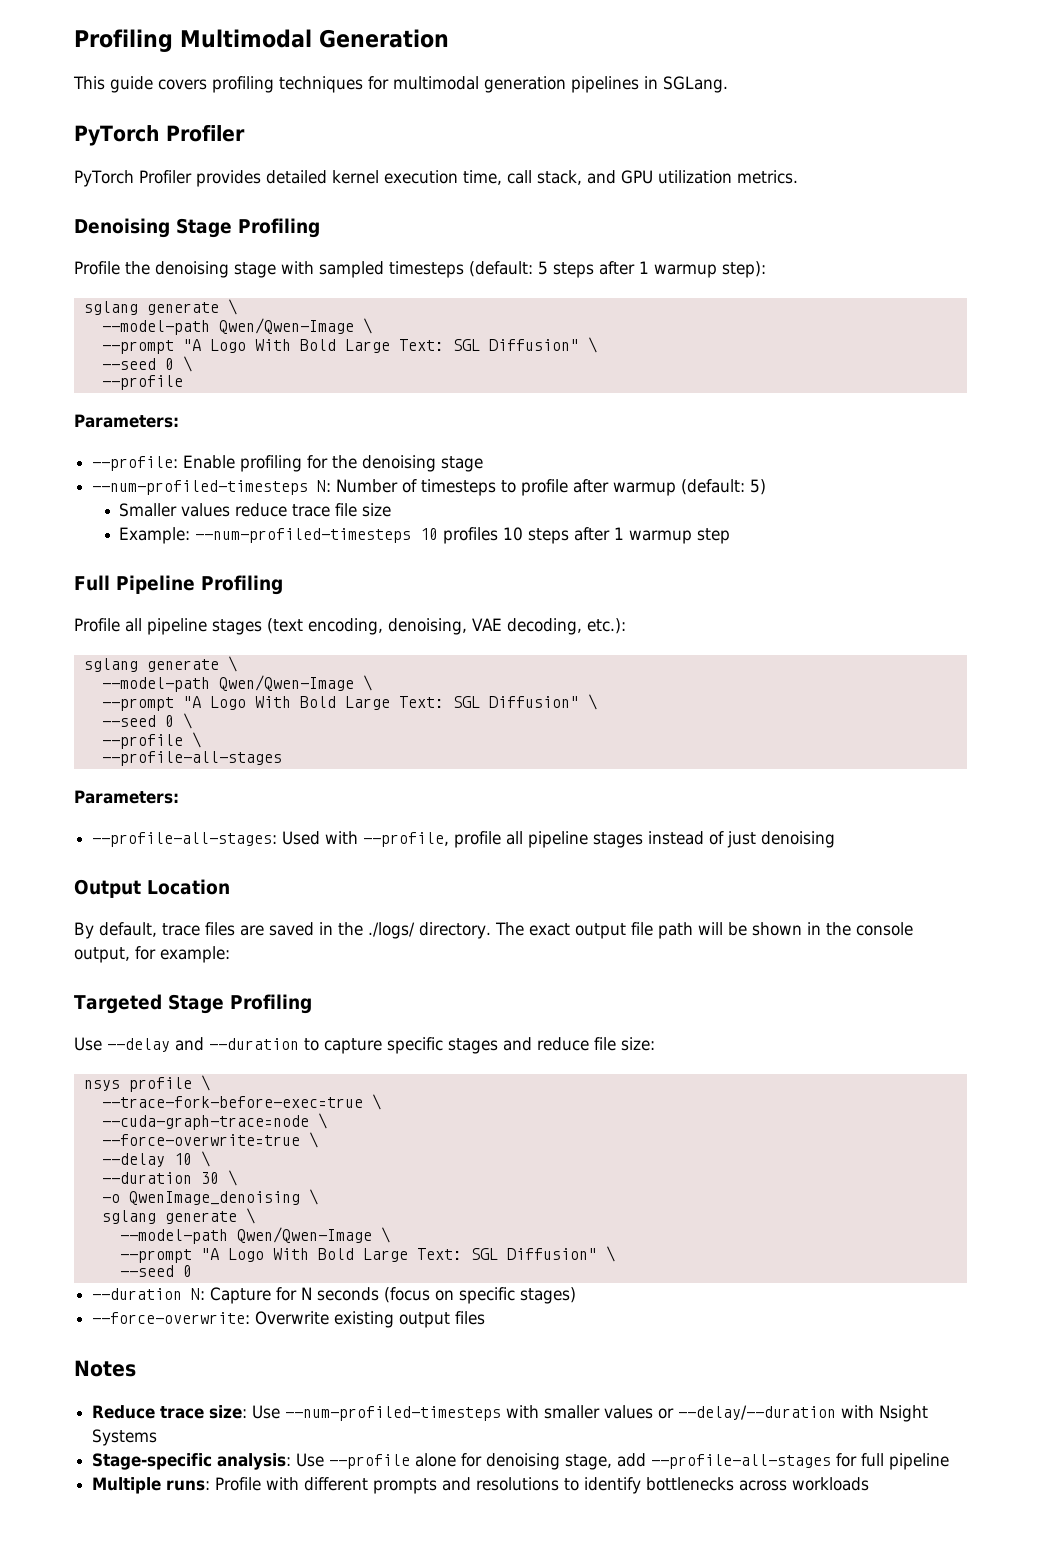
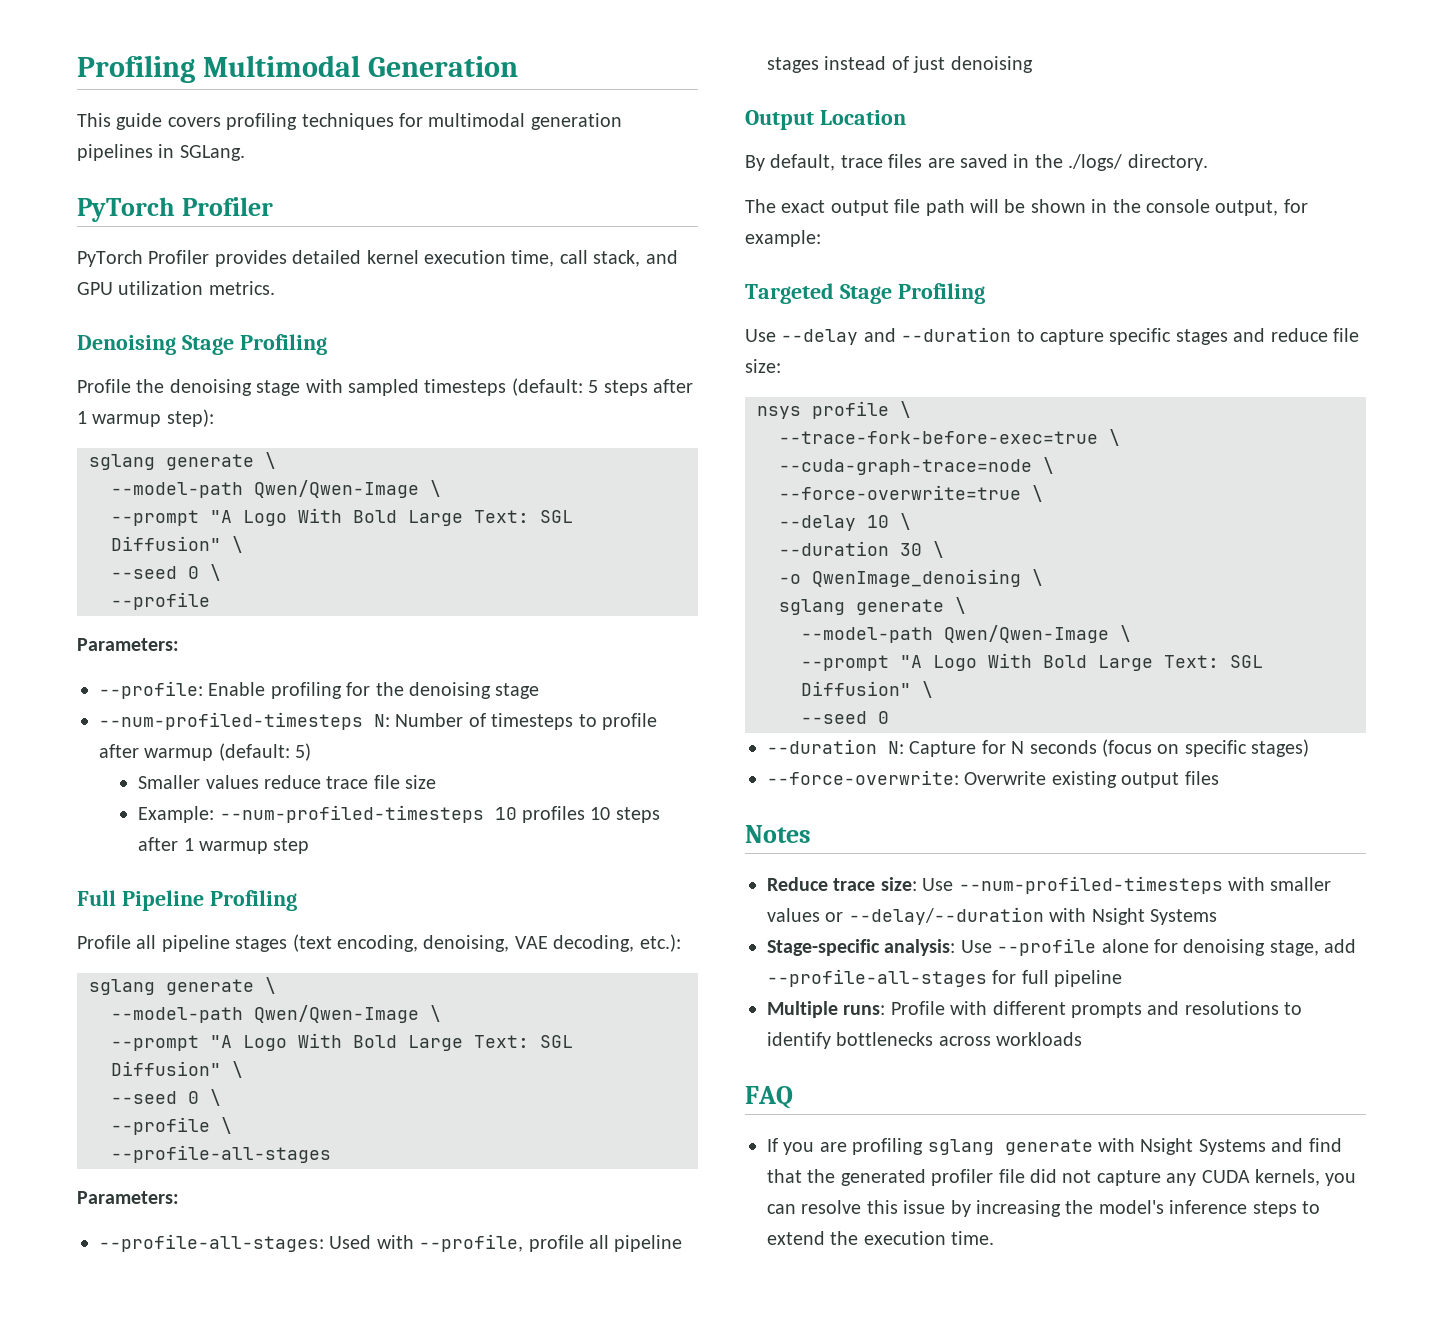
- By default, trace files are saved in the ./logs/ directory. The exact output file path will be shown in the console output, for example:
+ By default, trace files are saved in the ./logs/ directory.
+ The exact output file path will be shown in the console output, for example:
+ FAQ
+ If you are profiling sglang generate with Nsight Systems and find that the generated profiler file did not capture any CUDA kernels, you can resolve this issue by increasing the model's inference steps to extend the execution time.

